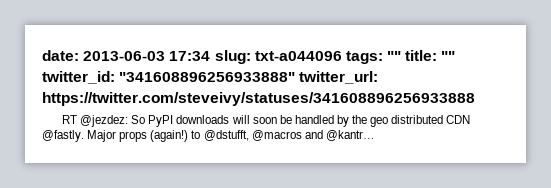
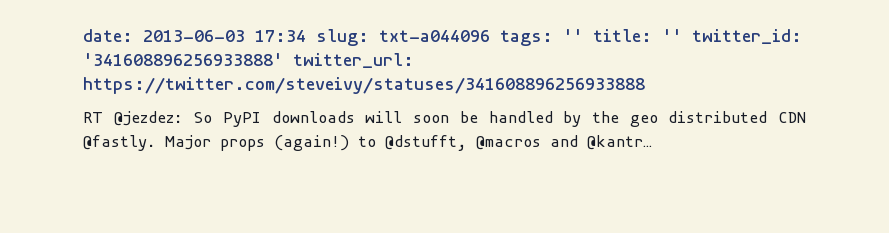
- date: 2013-06-03 17:34 slug: txt-a044096 tags: "" title: "" twitter_id: "341608896256933888" twitter_url: https://twitter.com/steveivy/statuses/341608896256933888
+ date: 2013-06-03 17:34 slug: txt-a044096 tags: '' title: '' twitter_id: '341608896256933888' twitter_url: https://twitter.com/steveivy/statuses/341608896256933888

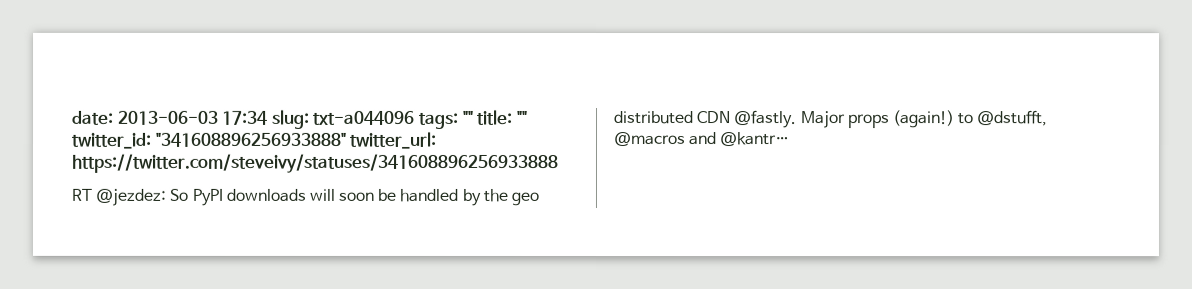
- date: 2013-06-03 17:34 slug: txt-a044096 tags: '' title: '' twitter_id: '341608896256933888' twitter_url: https://twitter.com/steveivy/statuses/341608896256933888
+ date: 2013-06-03 17:34 slug: txt-a044096 tags: "" title: "" twitter_id: "341608896256933888" twitter_url: https://twitter.com/steveivy/statuses/341608896256933888

